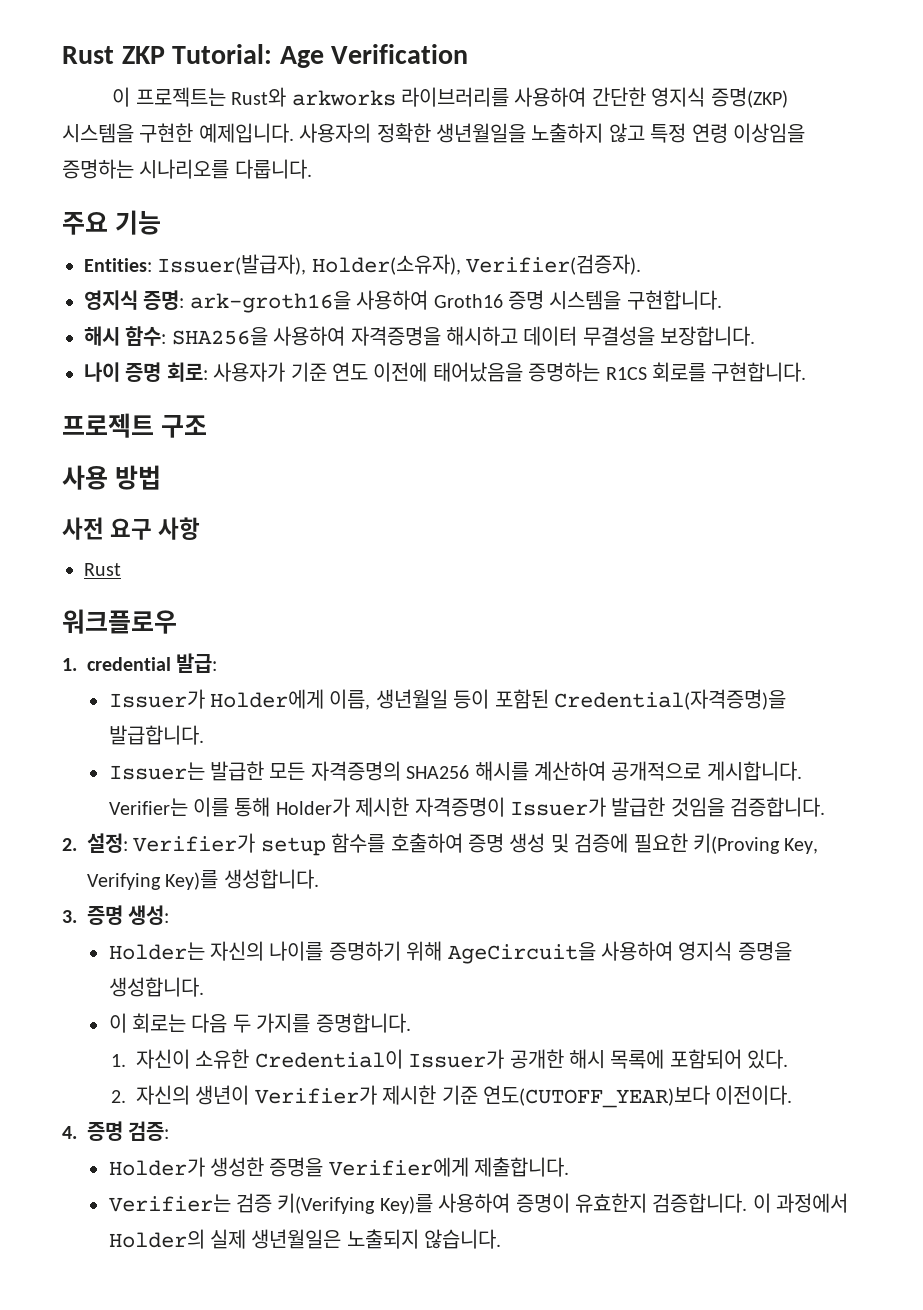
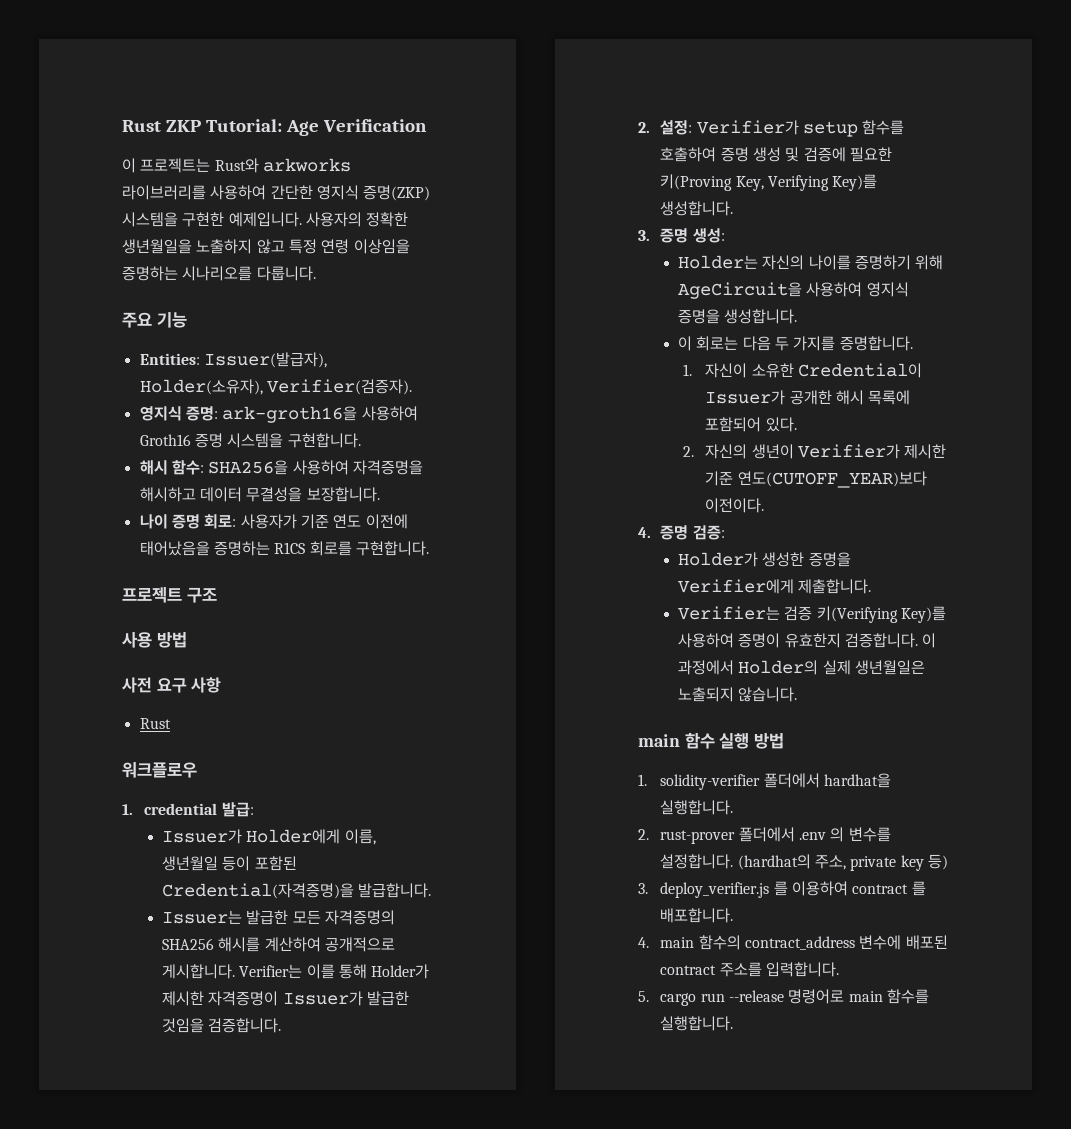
+ main 함수 실행 방법
+ 1. solidity-verifier 폴더에서 hardhat을 실행합니다.
+ 2. rust-prover 폴더에서 .env 의 변수를 설정합니다. (hardhat의 주소, private key 등)
+ 3. deploy_verifier.js 를 이용하여 contract 를 배포합니다.
+ 4. main 함수의 contract_address 변수에 배포된 contract 주소를 입력합니다.
+ 5. cargo run --release 명령어로 main 함수를 실행합니다.

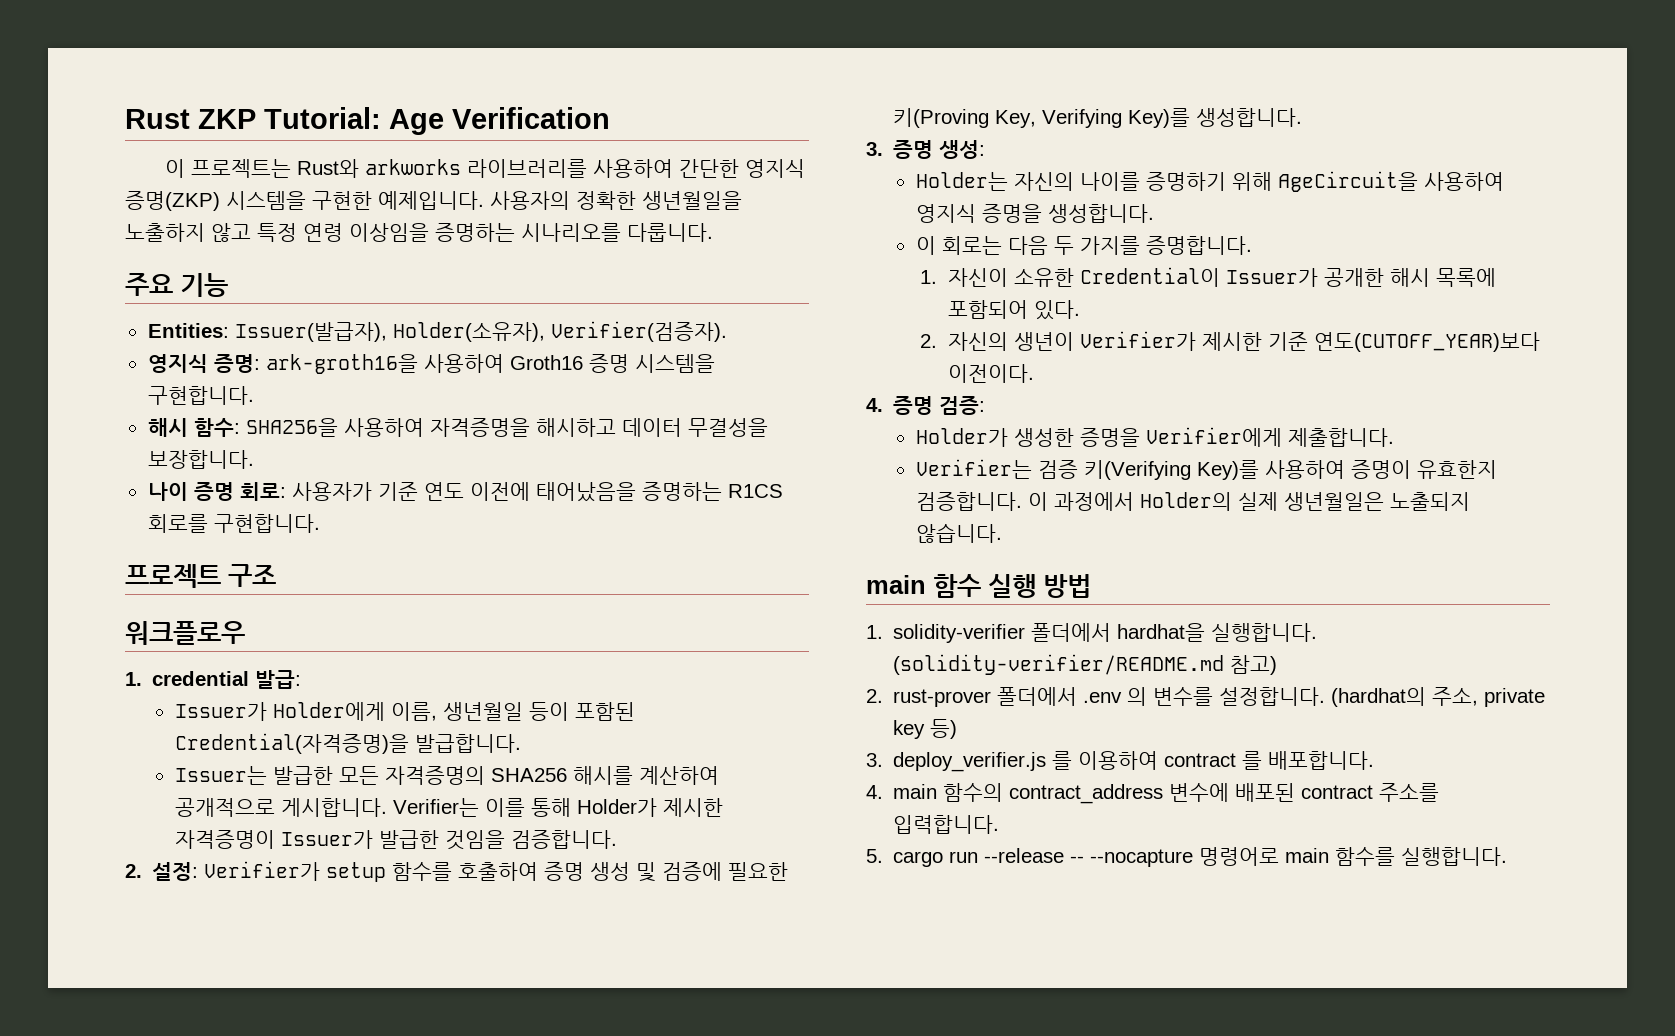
- 사용 방법
- 사전 요구 사항
- Rust
+ (solidity-verifier/README.md 참고)
- 5. cargo run --release 명령어로 main 함수를 실행합니다.
+ 5. cargo run --release -- --nocapture 명령어로 main 함수를 실행합니다.

